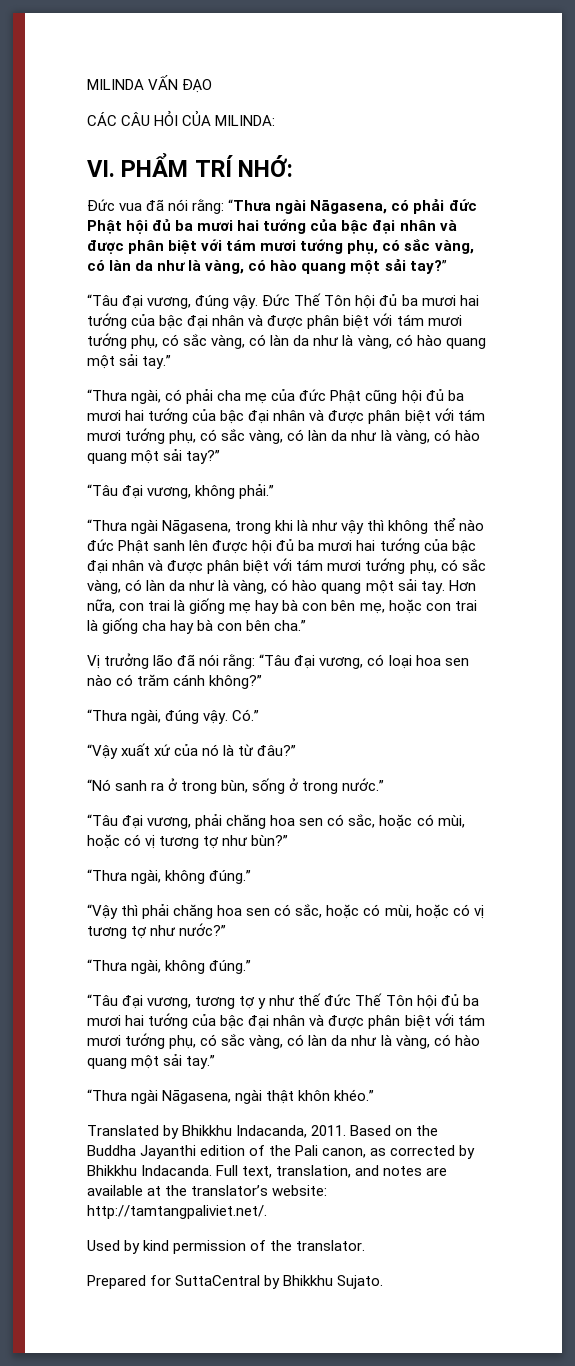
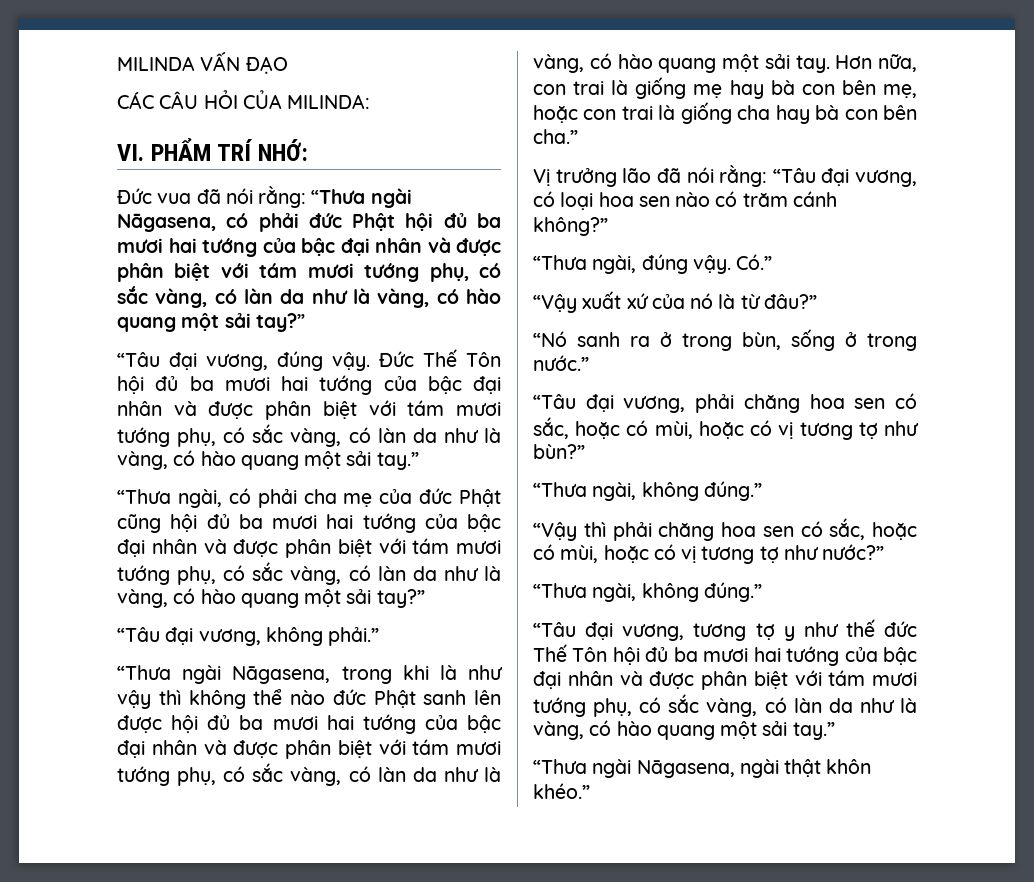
- Translated by Bhikkhu Indacanda, 2011. Based on the Buddha Jayanthi edition of the Pali canon, as corrected by Bhikkhu Indacanda. Full text, translation, and notes are available at the translator’s website: http://tamtangpaliviet.net/.
- Used by kind permission of the translator.
- Prepared for SuttaCentral by Bhikkhu Sujato.

